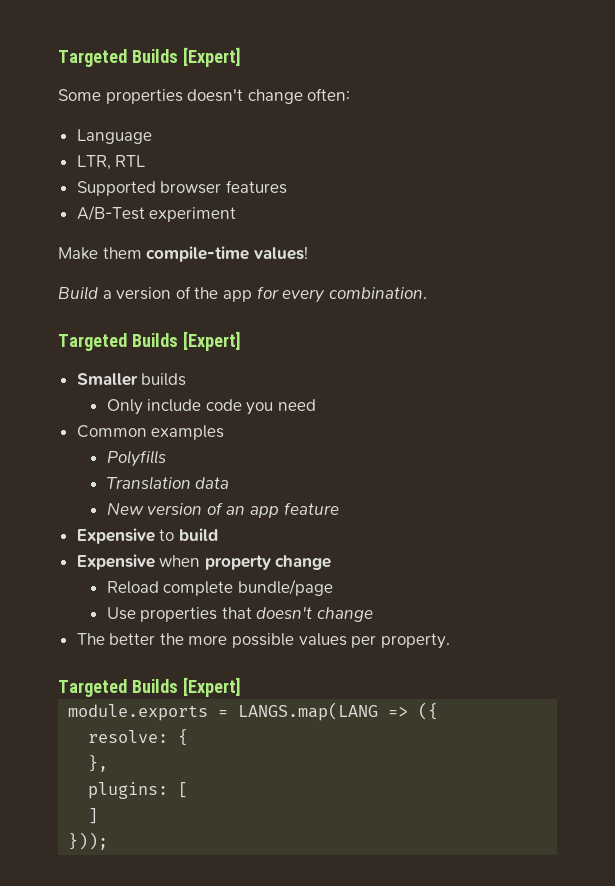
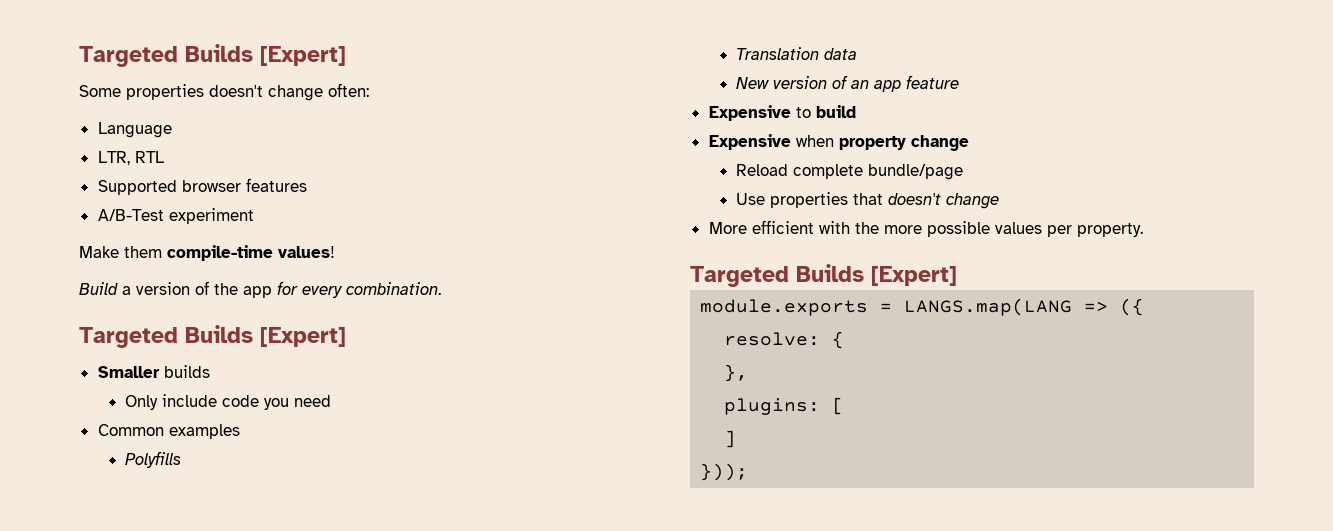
- The better the more possible values per property.
+ More efficient with the more possible values per property.

